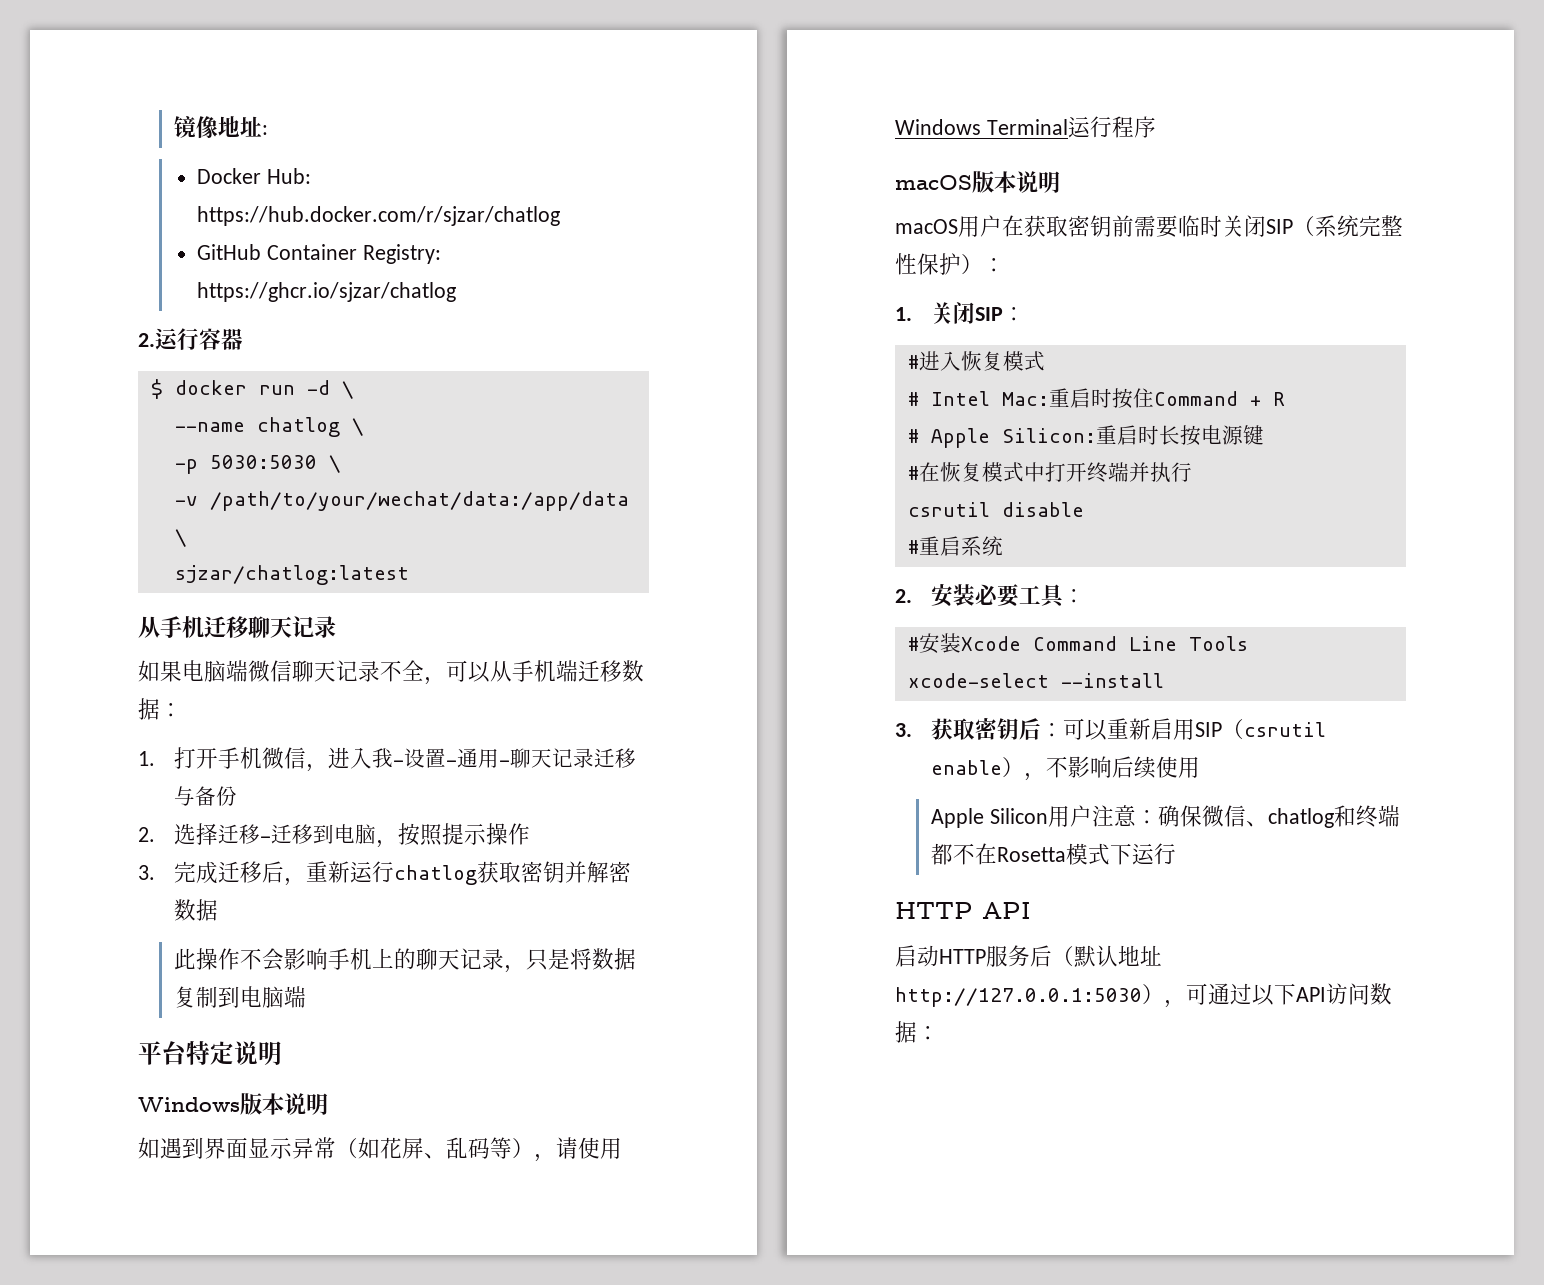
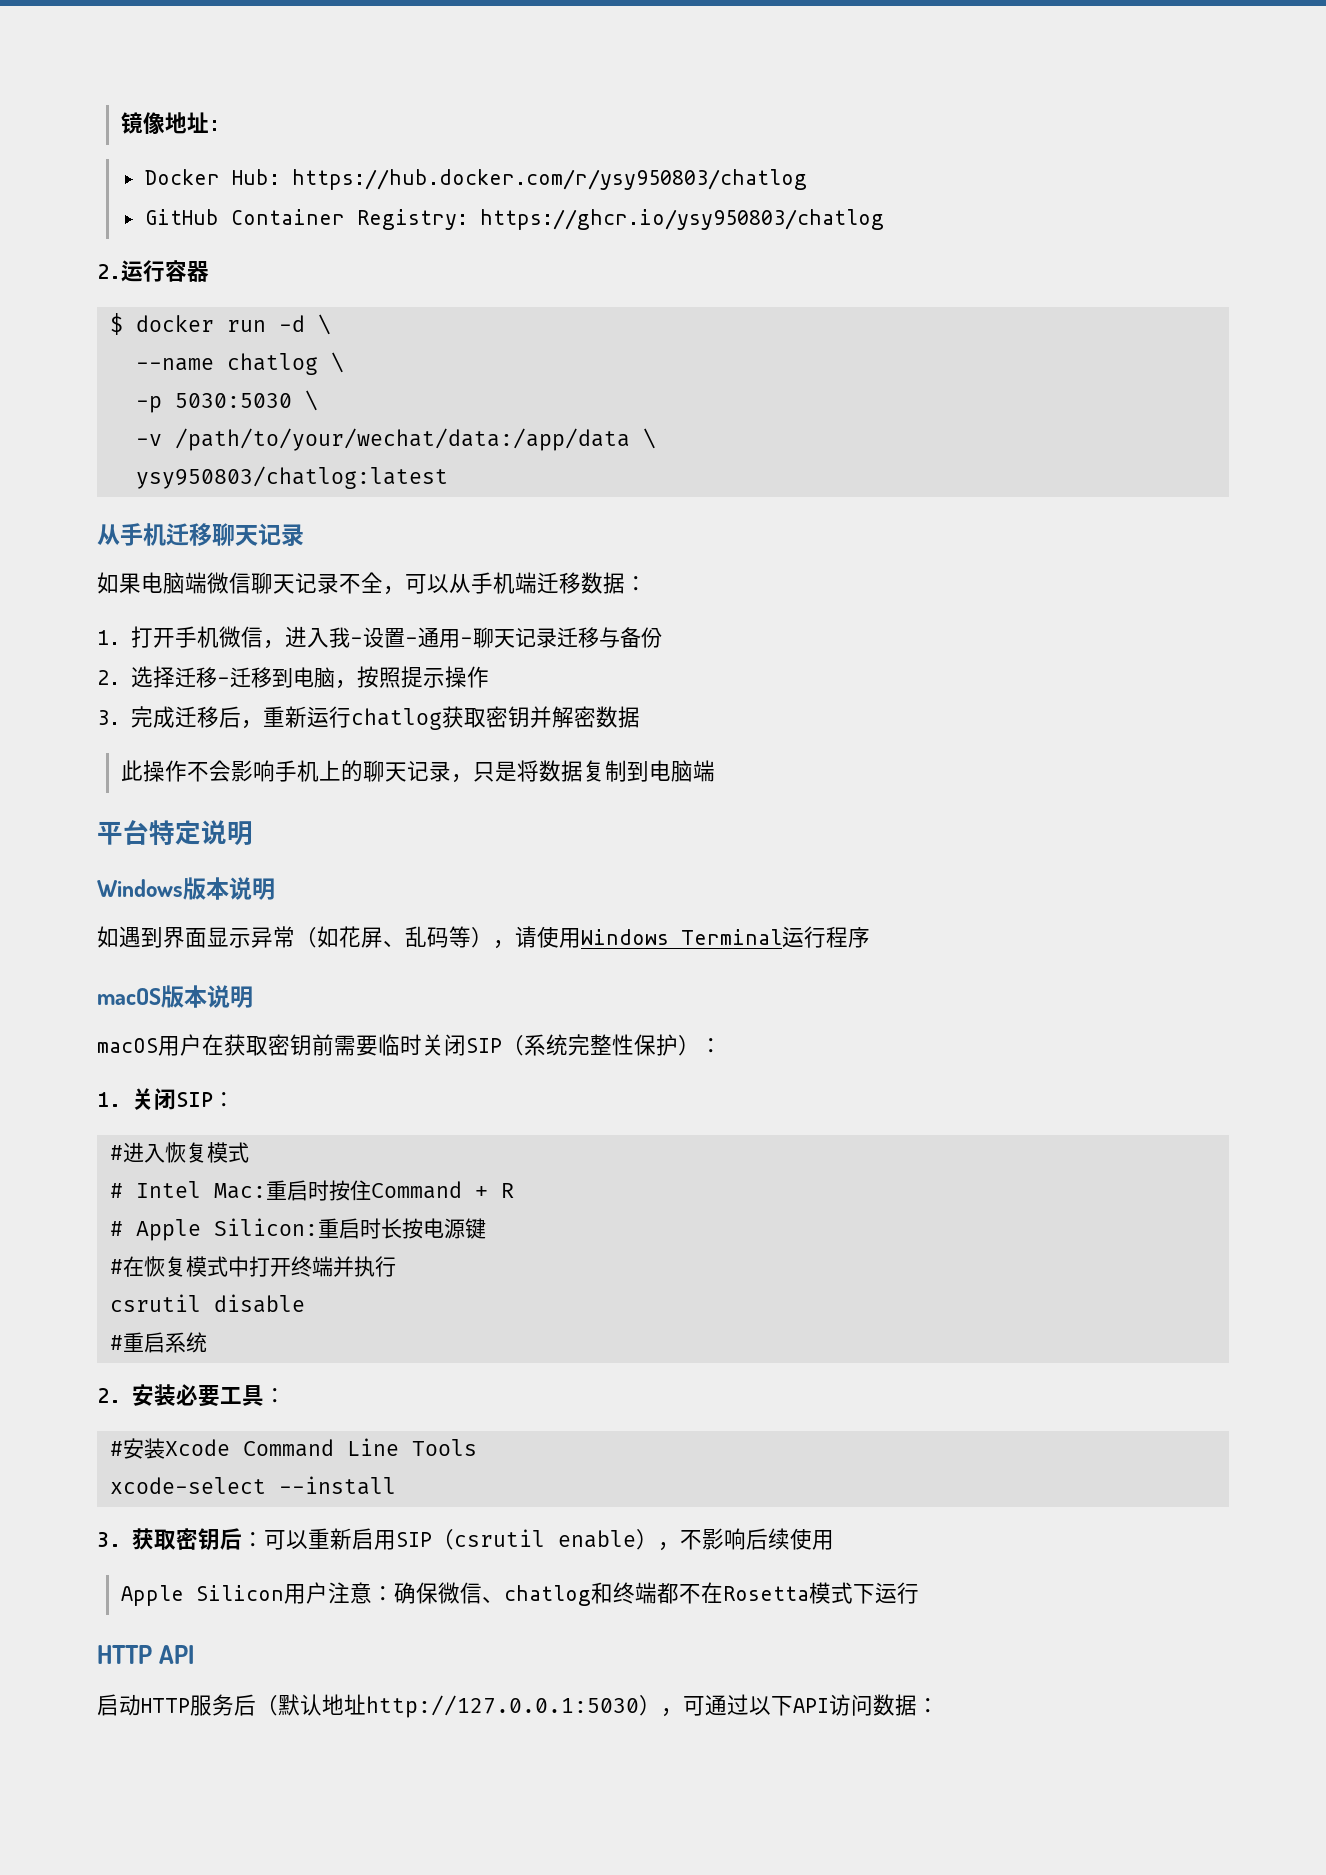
- Docker Hub: https://hub.docker.com/r/sjzar/chatlog
+ Docker Hub: https://hub.docker.com/r/ysy950803/chatlog
- GitHub Container Registry: https://ghcr.io/sjzar/chatlog
+ GitHub Container Registry: https://ghcr.io/ysy950803/chatlog
- sjzar/chatlog:latest
+ ysy950803/chatlog:latest

